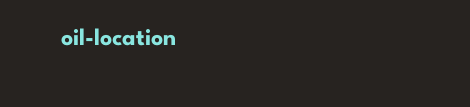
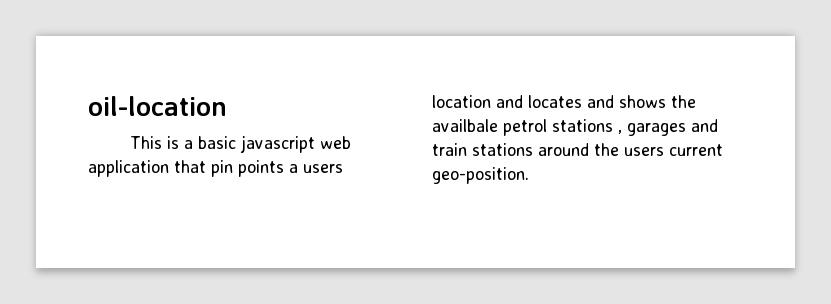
+ This is a basic javascript web application that pin points a users location and locates and shows the availbale petrol stations , garages and train stations around the users current geo-position.

